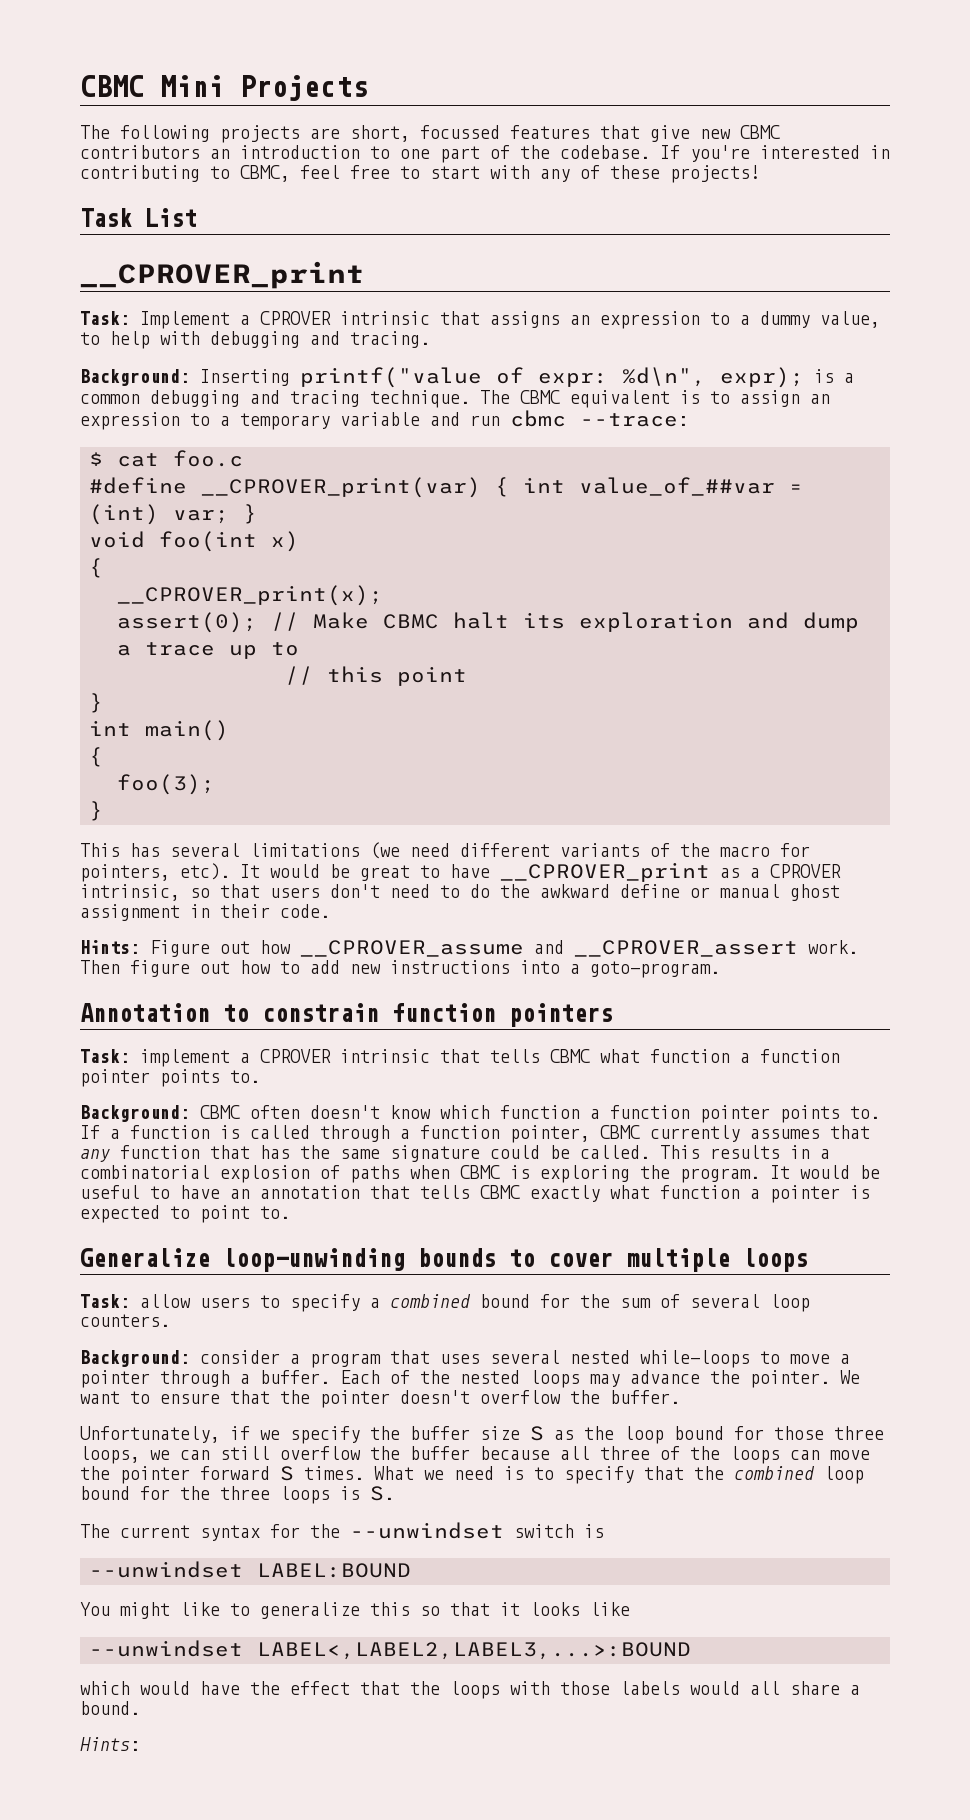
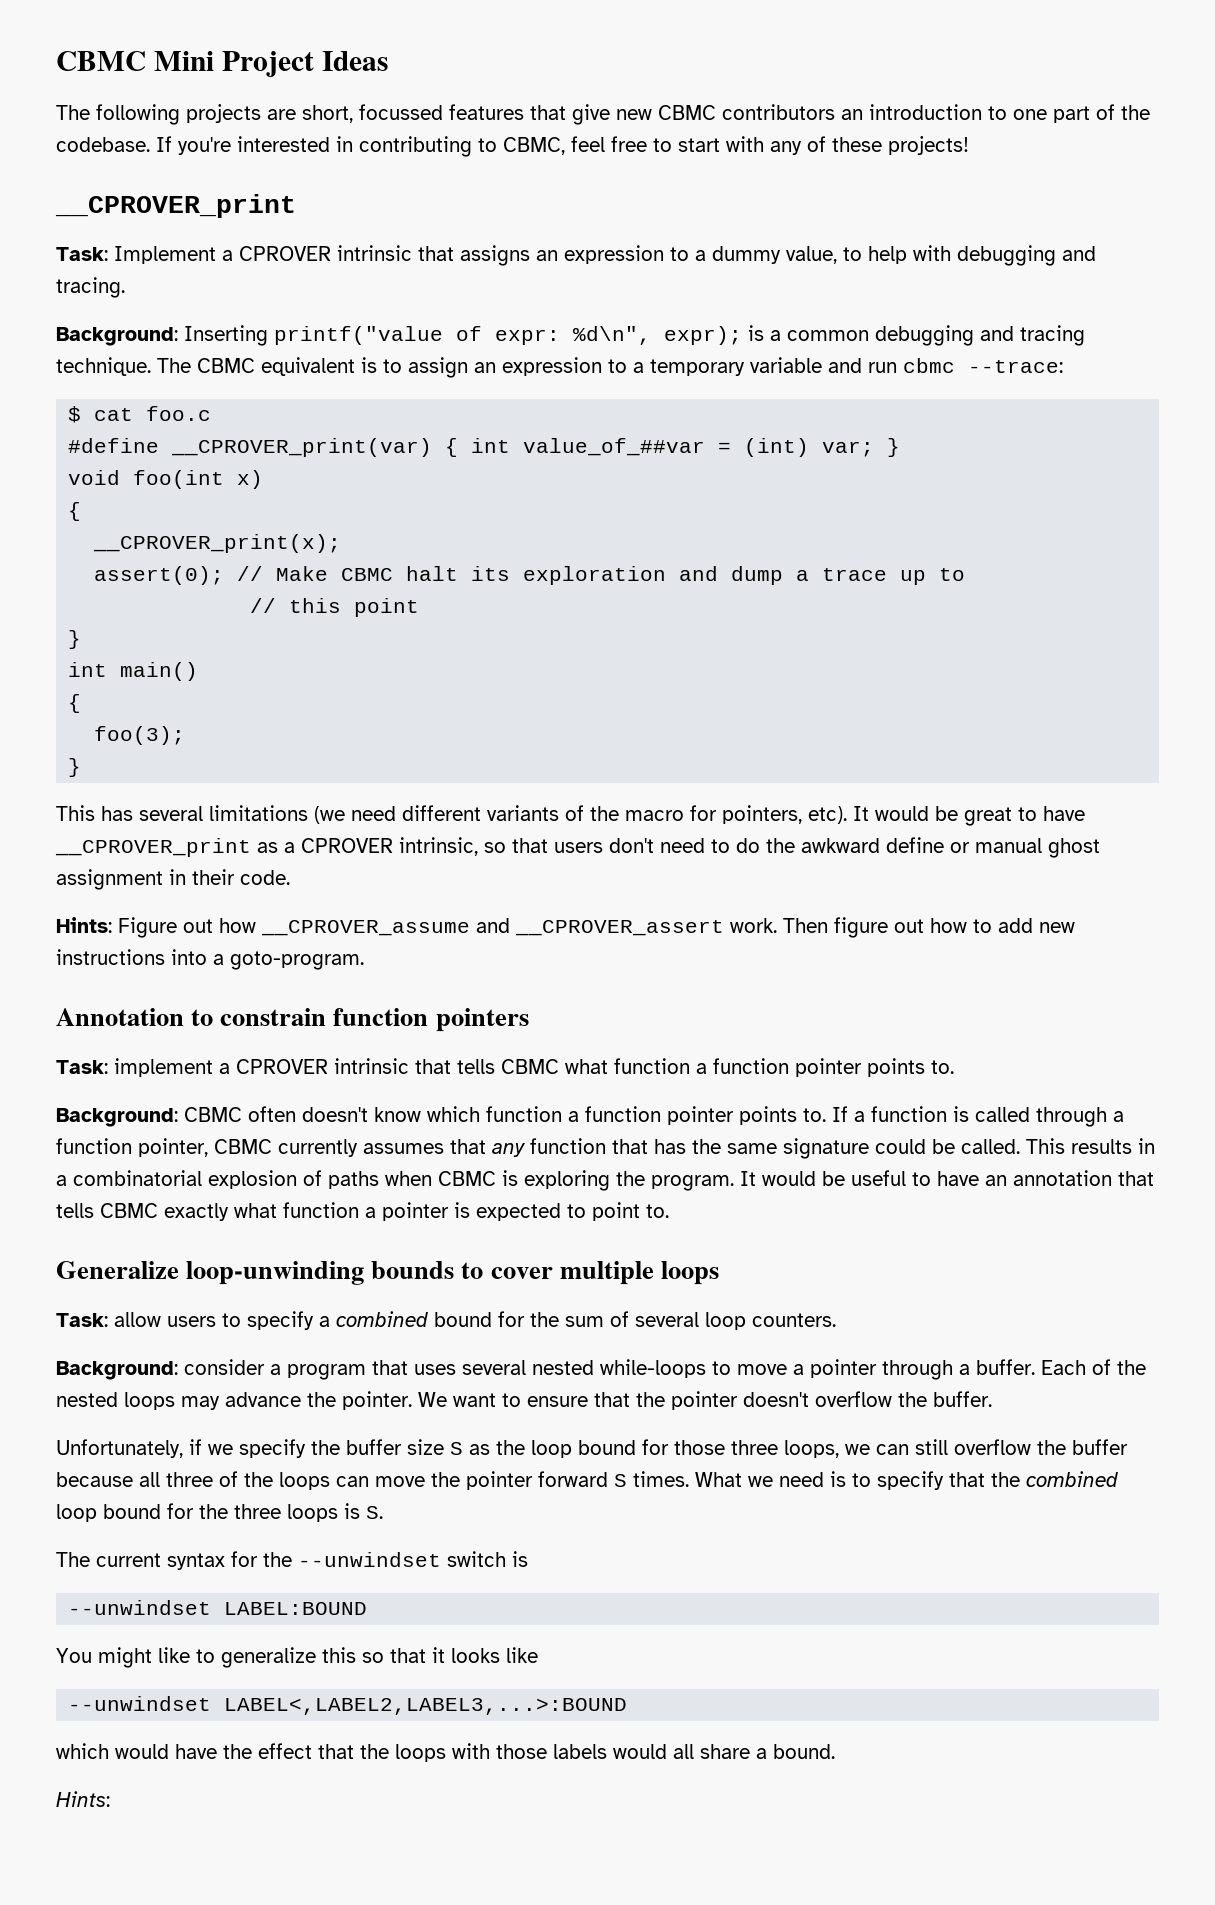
- CBMC Mini Projects
+ CBMC Mini Project Ideas
- Task List

